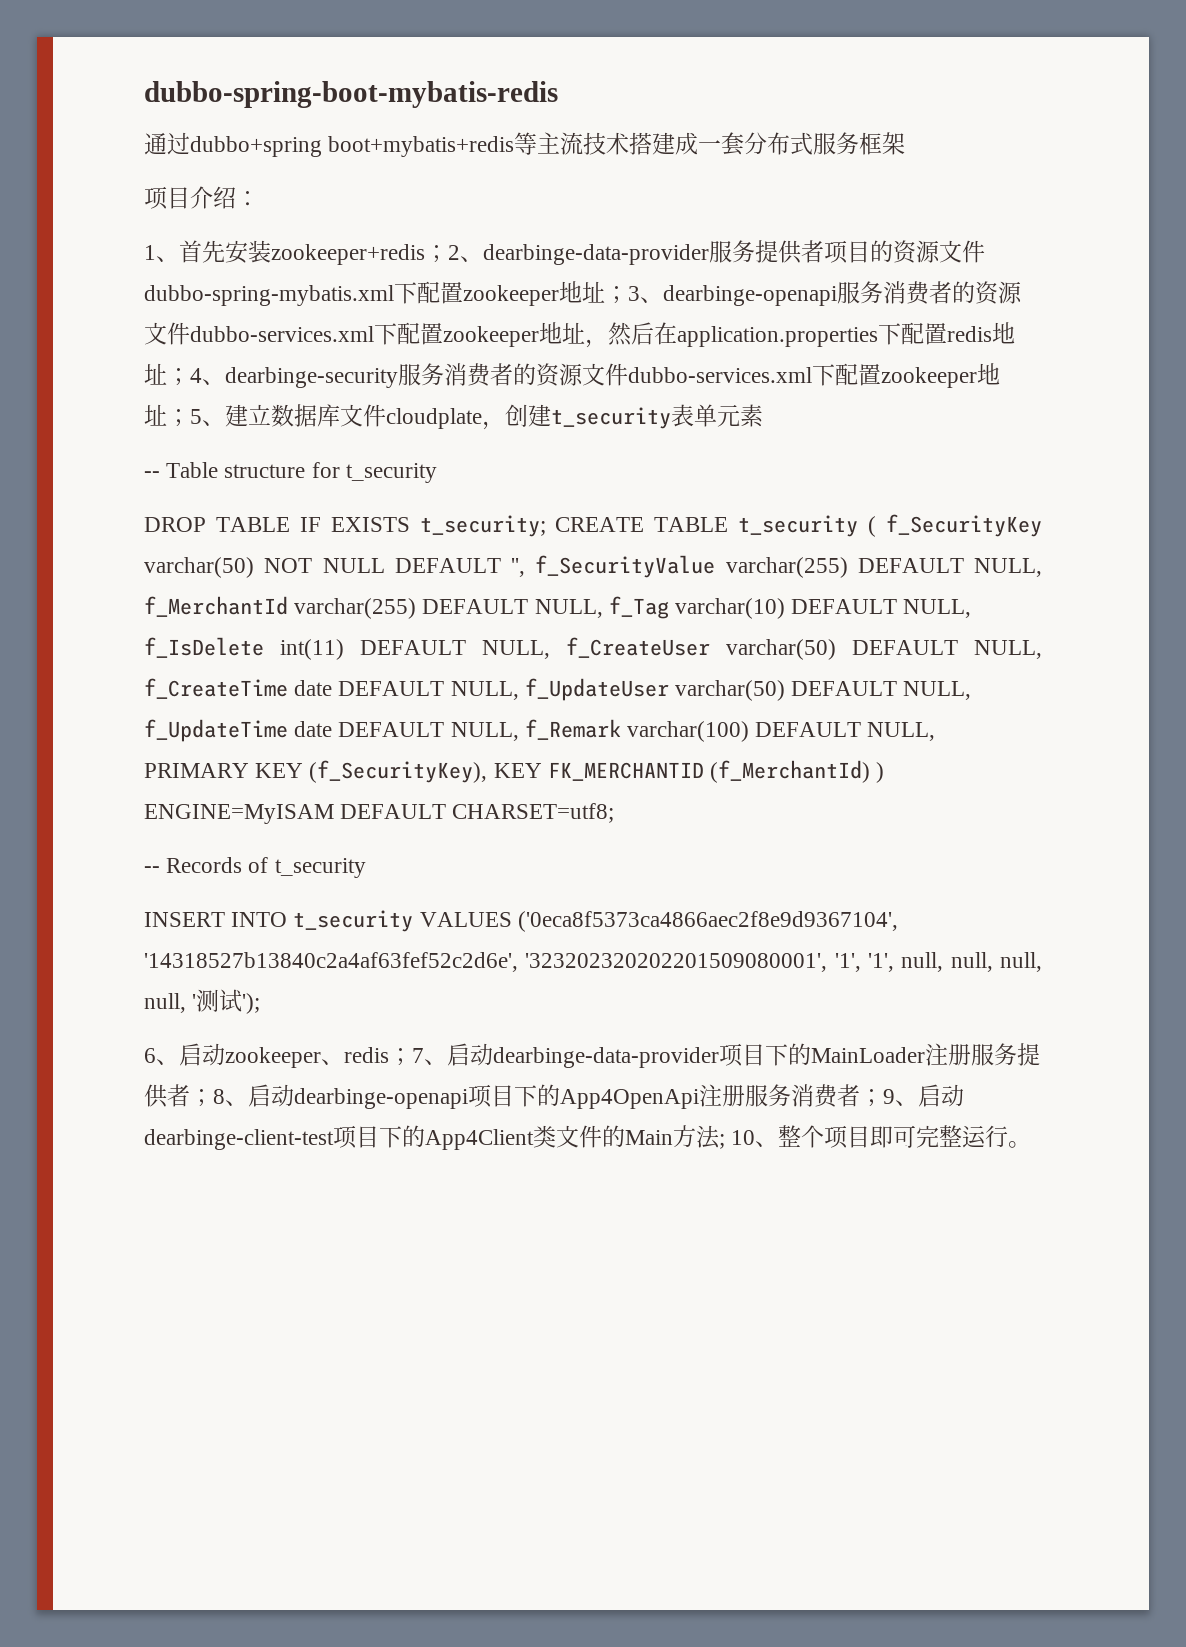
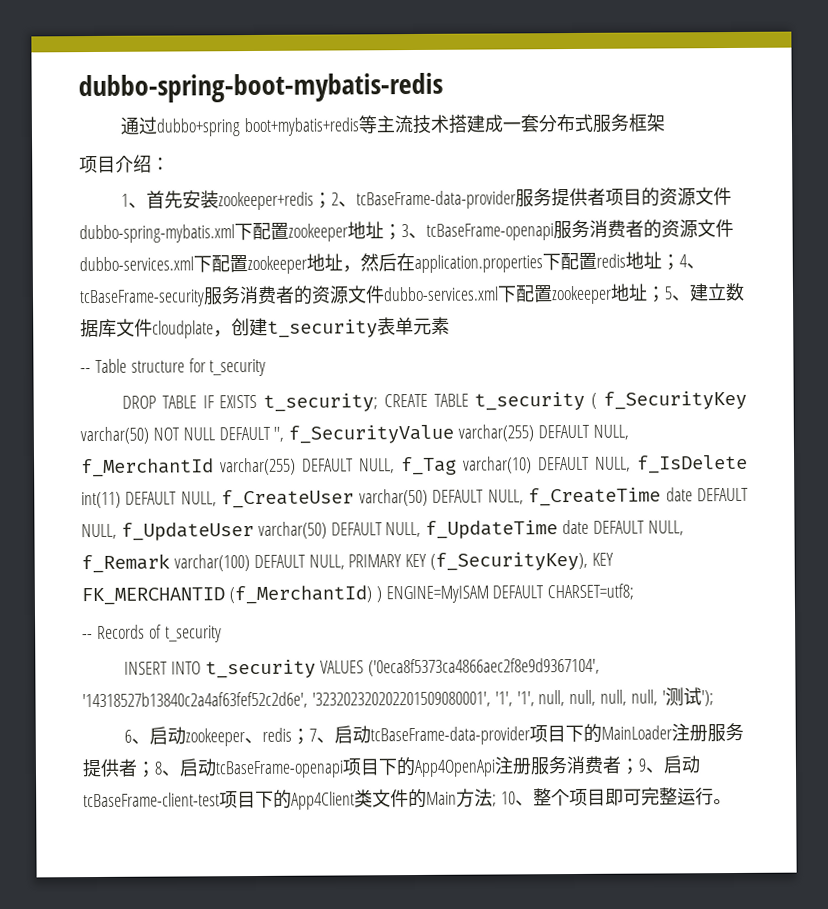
- 1、首先安装zookeeper+redis；2、dearbinge-data-provider服务提供者项目的资源文件dubbo-spring-mybatis.xml下配置zookeeper地址；3、dearbinge-openapi服务消费者的资源文件dubbo-services.xml下配置zookeeper地址，然后在application.properties下配置redis地址；4、dearbinge-security服务消费者的资源文件dubbo-services.xml下配置zookeeper地址；5、建立数据库文件cloudplate，创建t_security表单元素
+ 1、首先安装zookeeper+redis；2、tcBaseFrame-data-provider服务提供者项目的资源文件dubbo-spring-mybatis.xml下配置zookeeper地址；3、tcBaseFrame-openapi服务消费者的资源文件dubbo-services.xml下配置zookeeper地址，然后在application.properties下配置redis地址；4、tcBaseFrame-security服务消费者的资源文件dubbo-services.xml下配置zookeeper地址；5、建立数据库文件cloudplate，创建t_security表单元素
- 6、启动zookeeper、redis；7、启动dearbinge-data-provider项目下的MainLoader注册服务提供者；8、启动dearbinge-openapi项目下的App4OpenApi注册服务消费者；9、启动dearbinge-client-test项目下的App4Client类文件的Main方法; 10、整个项目即可完整运行。
+ 6、启动zookeeper、redis；7、启动tcBaseFrame-data-provider项目下的MainLoader注册服务提供者；8、启动tcBaseFrame-openapi项目下的App4OpenApi注册服务消费者；9、启动tcBaseFrame-client-test项目下的App4Client类文件的Main方法; 10、整个项目即可完整运行。

